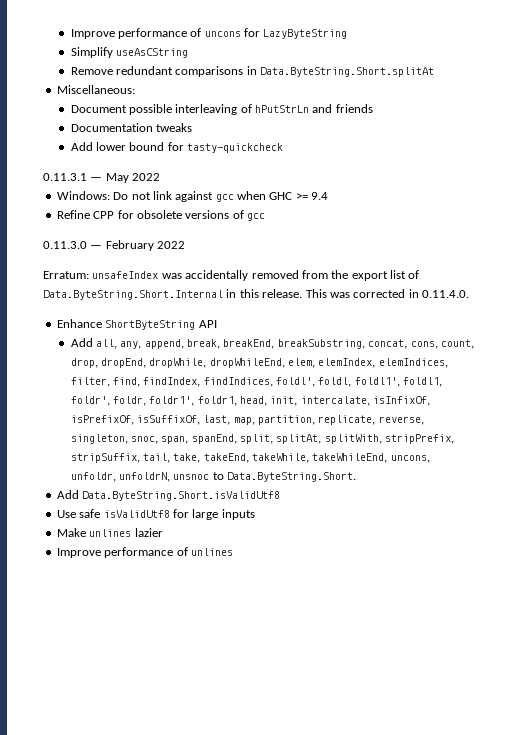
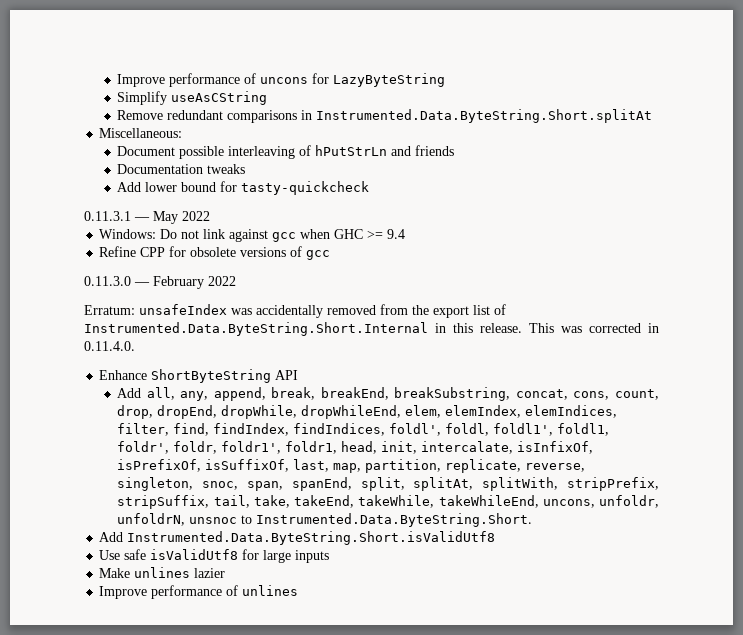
- Remove redundant comparisons in Data.ByteString.Short.splitAt
+ Remove redundant comparisons in Instrumented.Data.ByteString.Short.splitAt
- Erratum: unsafeIndex was accidentally removed from the export list of Data.ByteString.Short.Internal in this release.
+ Erratum: unsafeIndex was accidentally removed from the export list of Instrumented.Data.ByteString.Short.Internal in this release.
- Add all, any, append, break, breakEnd, breakSubstring, concat, cons, count, drop, dropEnd, dropWhile, dropWhileEnd, elem, elemIndex, elemIndices, filter, find, findIndex, findIndices, foldl', foldl, foldl1', foldl1, foldr', foldr, foldr1', foldr1, head, init, intercalate, isInfixOf, isPrefixOf, isSuffixOf, last, map, partition, replicate, reverse, singleton, snoc, span, spanEnd, split, splitAt, splitWith, stripPrefix, stripSuffix, tail, take, takeEnd, takeWhile, takeWhileEnd, uncons, unfoldr, unfoldrN, unsnoc to Data.ByteString.Short.
- Add Data.ByteString.Short.isValidUtf8
+ Add all, any, append, break, breakEnd, breakSubstring, concat, cons, count, drop, dropEnd, dropWhile, dropWhileEnd, elem, elemIndex, elemIndices, filter, find, findIndex, findIndices, foldl', foldl, foldl1', foldl1, foldr', foldr, foldr1', foldr1, head, init, intercalate, isInfixOf, isPrefixOf, isSuffixOf, last, map, partition, replicate, reverse, singleton, snoc, span, spanEnd, split, splitAt, splitWith, stripPrefix, stripSuffix, tail, take, takeEnd, takeWhile, takeWhileEnd, uncons, unfoldr, unfoldrN, unsnoc to Instrumented.Data.ByteString.Short.
+ Add Instrumented.Data.ByteString.Short.isValidUtf8

